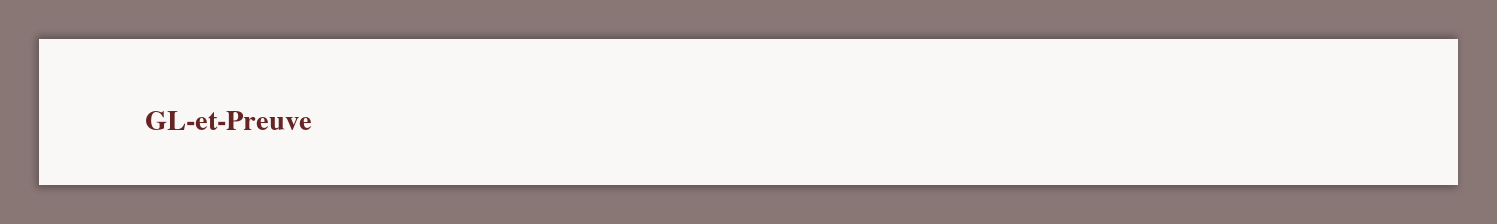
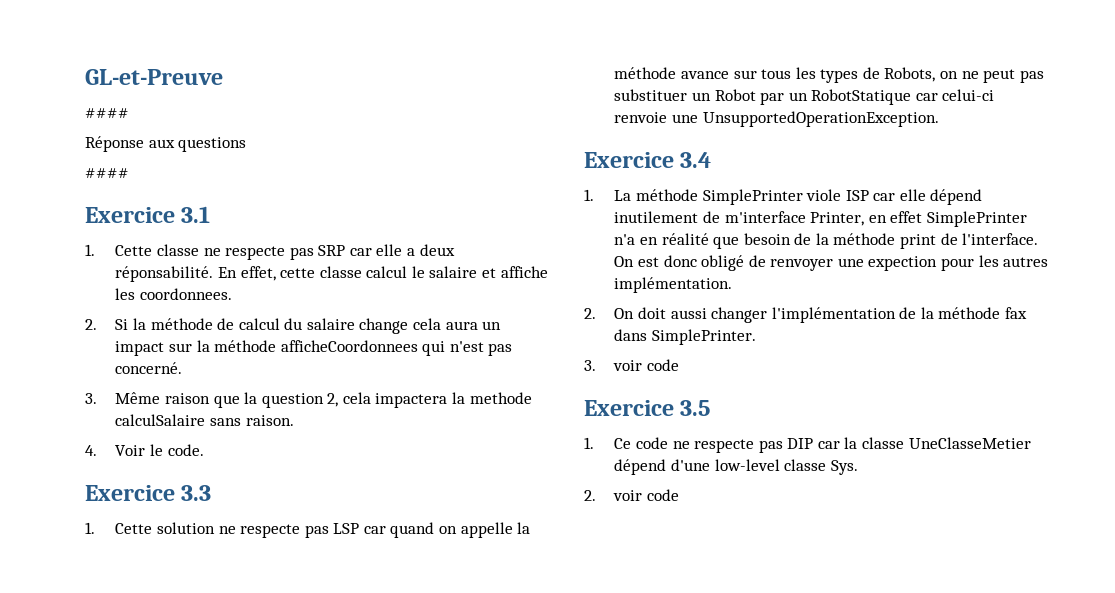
  GL-et-Preuve
+ ####
+ Réponse aux questions
+ ####
+ Exercice 3.1
+ 1. Cette classe ne respecte pas SRP car elle a deux réponsabilité. En effet, cette classe calcul le salaire et affiche les coordonnees.
+ 2. Si la méthode de calcul du salaire change cela aura un impact sur la méthode afficheCoordonnees qui n'est pas concerné.
+ 3. Même raison que la question 2, cela impactera la methode calculSalaire sans raison.
+ 4. Voir le code.
+ Exercice 3.3
+ 1. Cette solution ne respecte pas LSP car quand on appelle la méthode avance sur tous les types de Robots, on ne peut pas substituer un Robot par un RobotStatique car celui-ci renvoie une UnsupportedOperationException.
+ Exercice 3.4
+ 1. La méthode SimplePrinter viole ISP car elle dépend inutilement de m'interface Printer, en effet SimplePrinter n'a en réalité que besoin de la méthode print de l'interface. On est donc obligé de renvoyer une expection pour les autres implémentation.
+ 2. On doit aussi changer l'implémentation de la méthode fax dans SimplePrinter.
+ 3. voir code
+ Exercice 3.5
+ 1. Ce code ne respecte pas DIP car la classe UneClasseMetier dépend d'une low-level classe Sys.
+ 2. voir code

